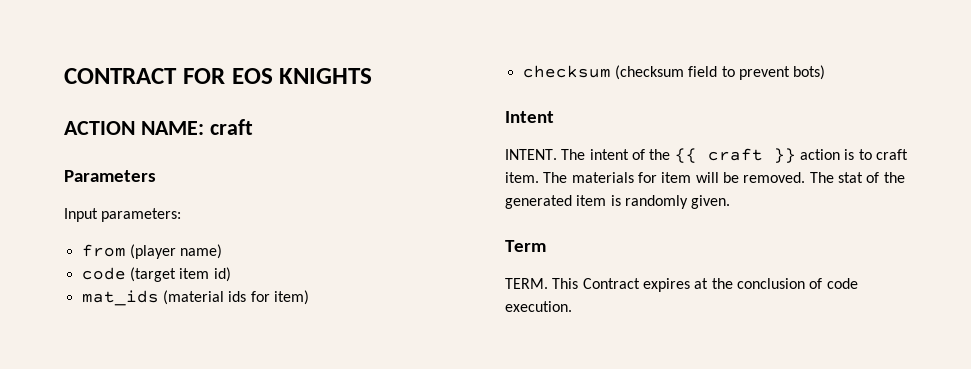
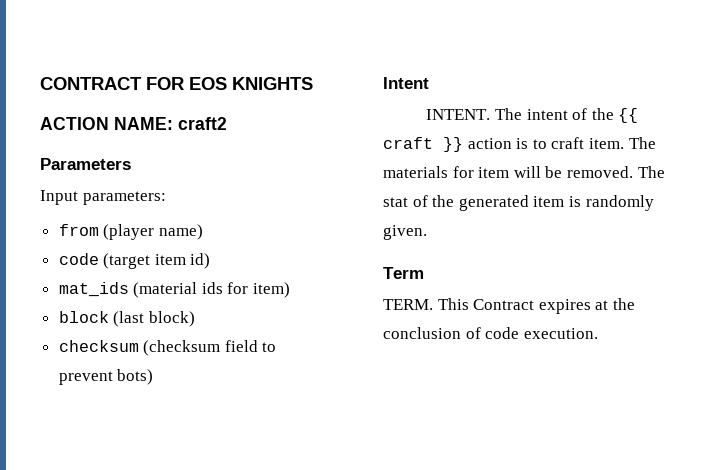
- ACTION NAME: craft
+ ACTION NAME: craft2
+ block (last block)

